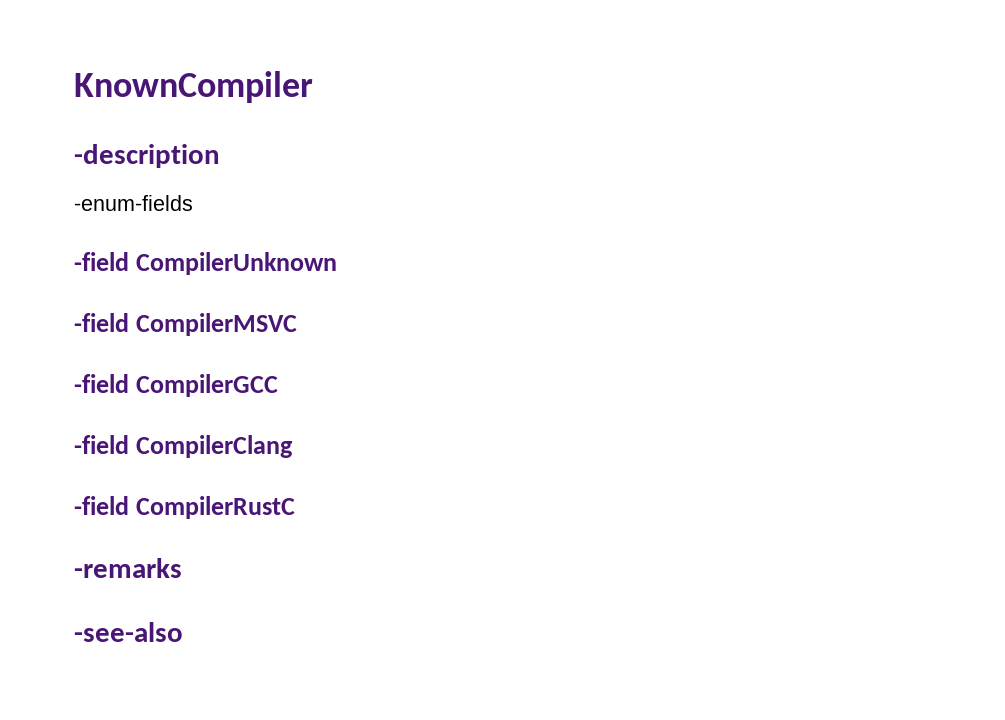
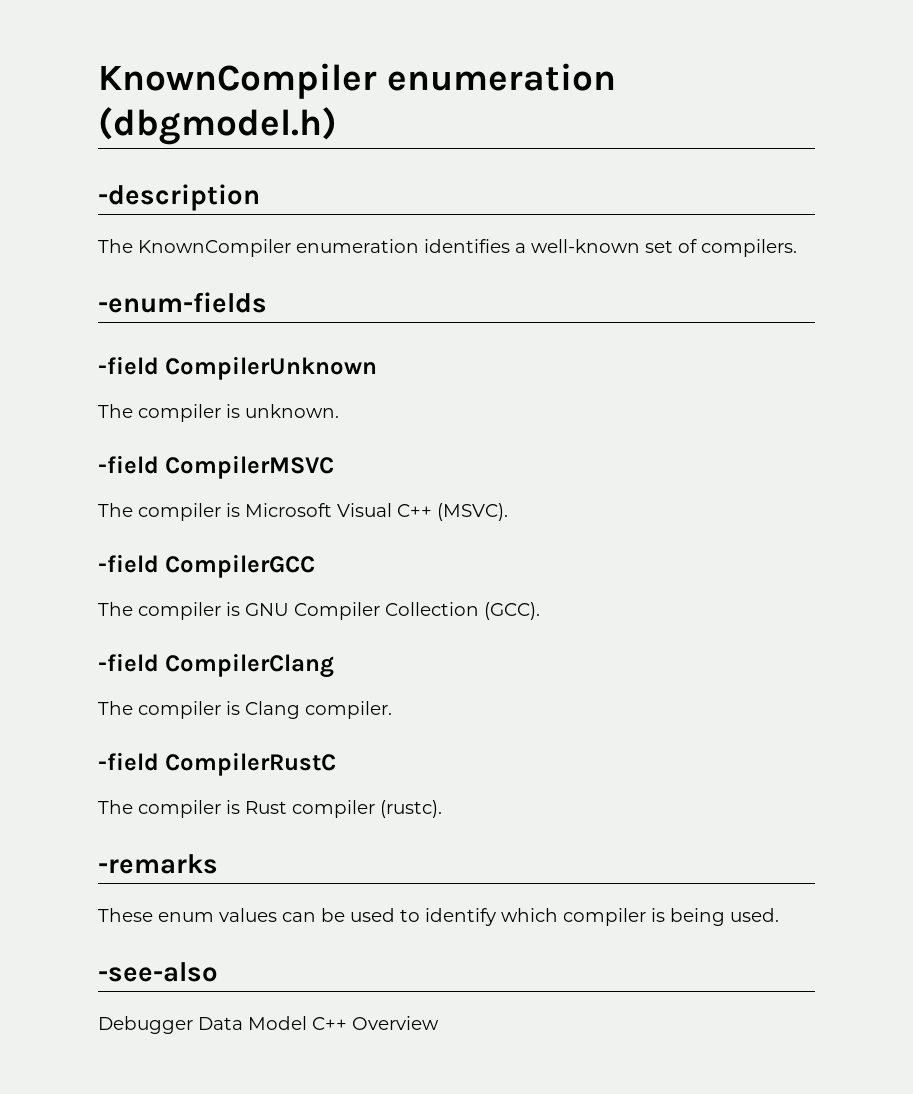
- KnownCompiler
+ KnownCompiler enumeration (dbgmodel.h)
+ The KnownCompiler enumeration identifies a well-known set of compilers.
  -enum-fields
  -field CompilerUnknown
+ The compiler is unknown.
  -field CompilerMSVC
+ The compiler is Microsoft Visual C++ (MSVC).
  -field CompilerGCC
+ The compiler is GNU Compiler Collection (GCC).
  -field CompilerClang
+ The compiler is Clang compiler.
  -field CompilerRustC
+ The compiler is Rust compiler (rustc).
  -remarks
+ These enum values can be used to identify which compiler is being used.
  -see-also
+ Debugger Data Model C++ Overview

